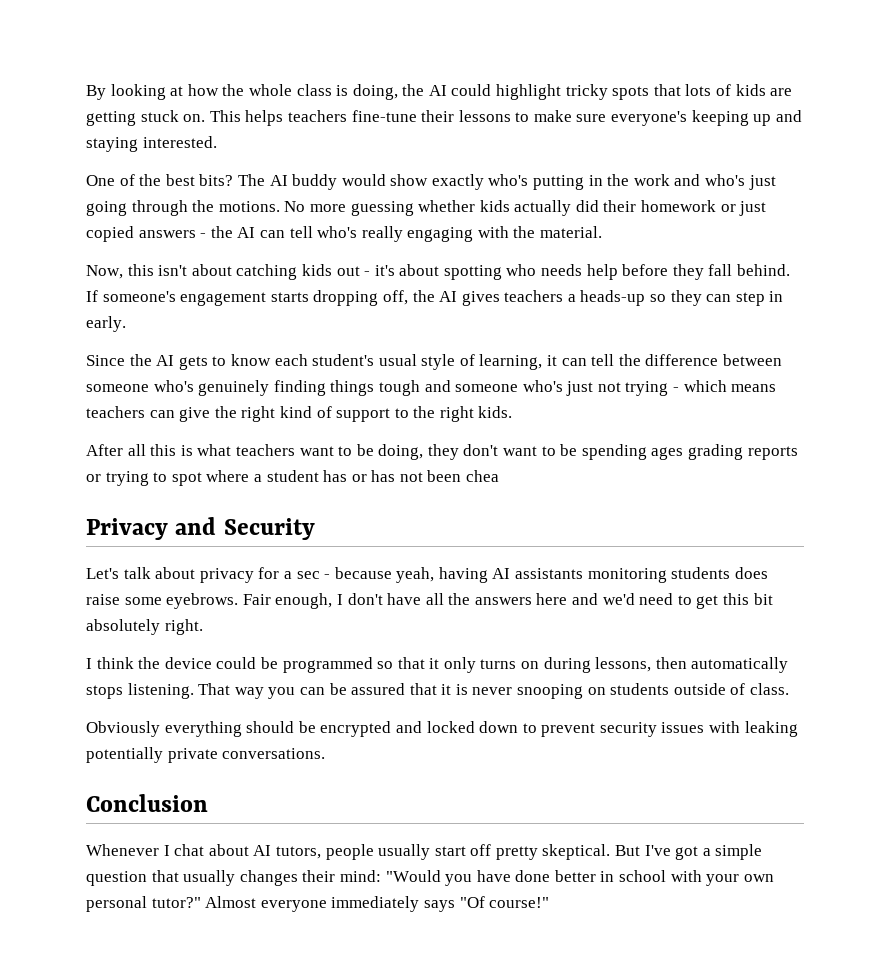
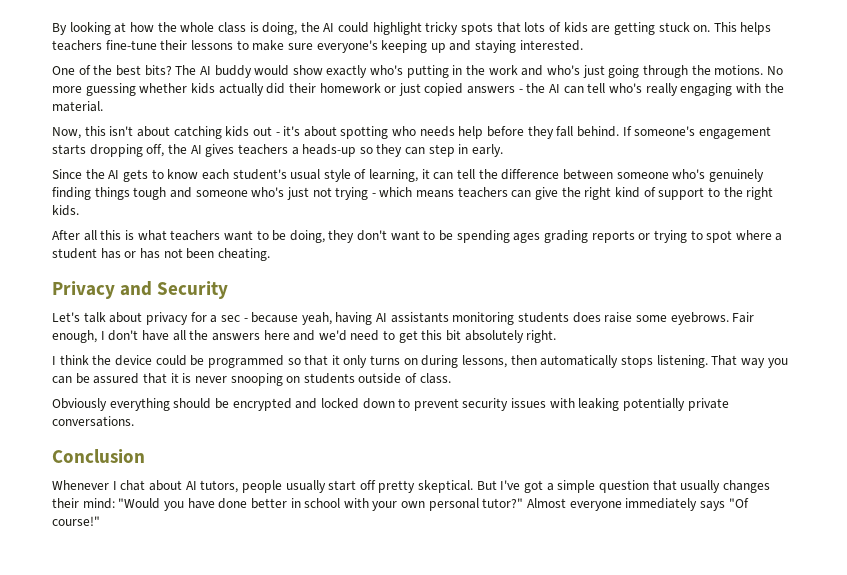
- After all this is what teachers want to be doing, they don't want to be spending ages grading reports or trying to spot where a student has or has not been chea
+ After all this is what teachers want to be doing, they don't want to be spending ages grading reports or trying to spot where a student has or has not been cheating.

